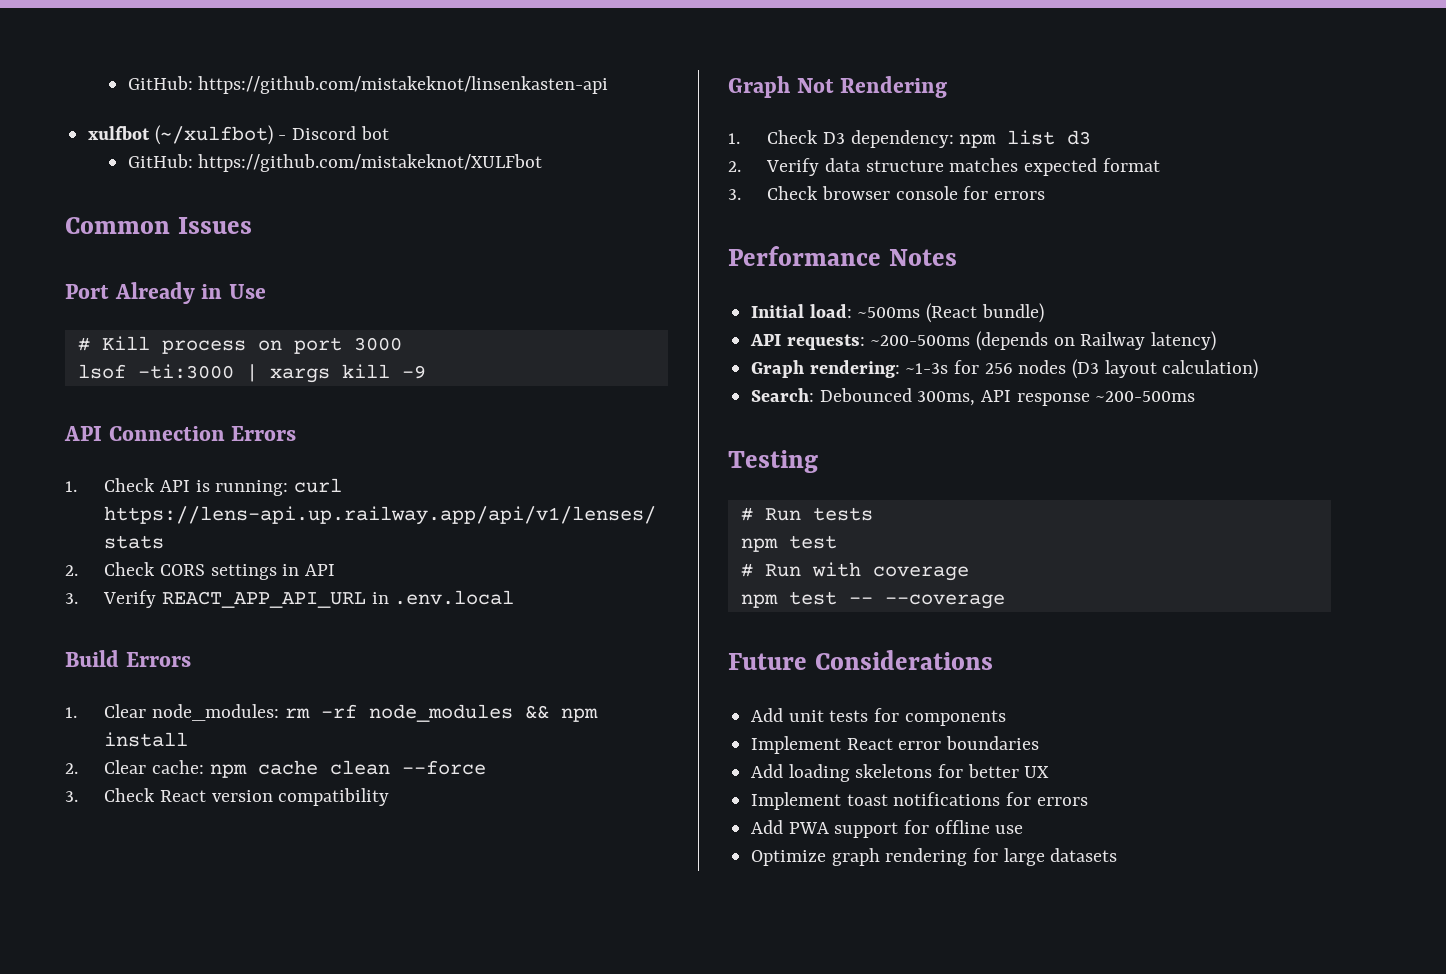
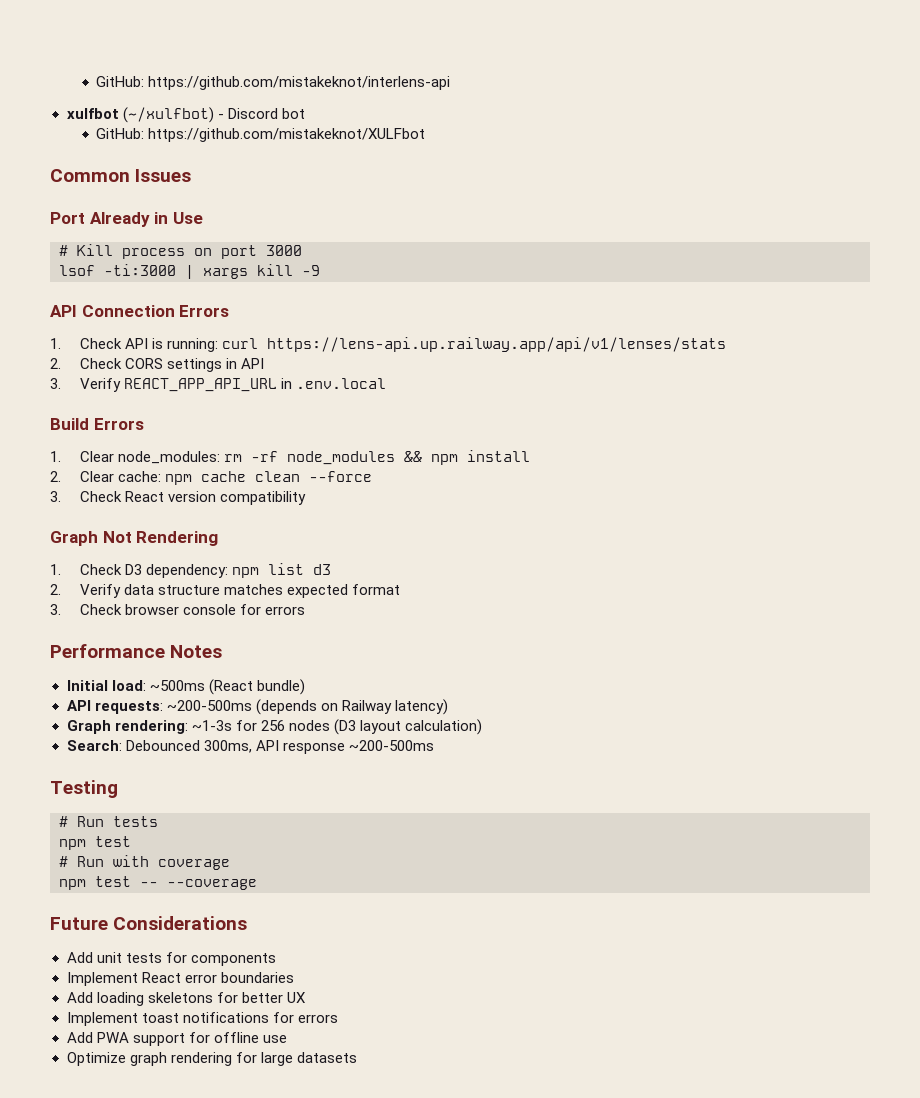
- GitHub: https://github.com/mistakeknot/linsenkasten-api
+ GitHub: https://github.com/mistakeknot/interlens-api

